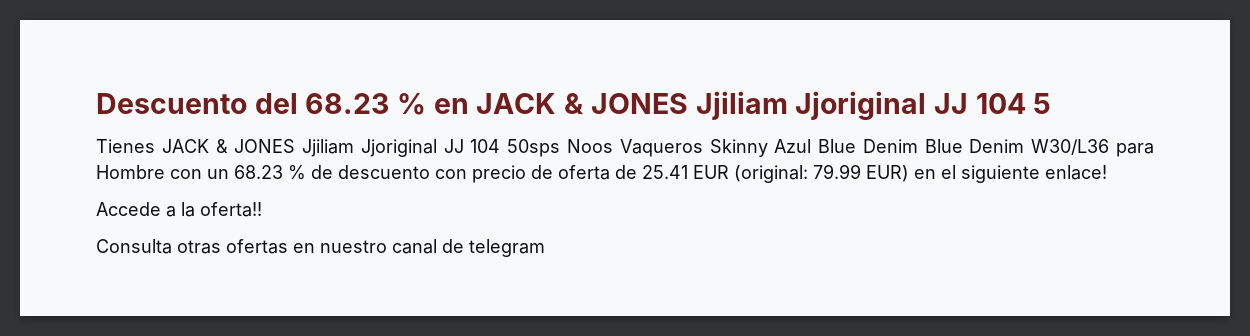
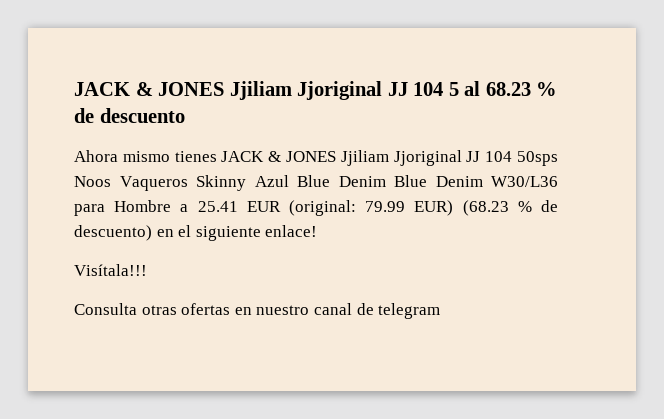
- Descuento del 68.23 % en JACK & JONES Jjiliam Jjoriginal JJ 104 5
- Tienes JACK & JONES Jjiliam Jjoriginal JJ 104 50sps Noos Vaqueros Skinny Azul Blue Denim Blue Denim W30/L36 para Hombre con un 68.23 % de descuento con precio de oferta de 25.41 EUR (original: 79.99 EUR) en el siguiente enlace!
+ JACK & JONES Jjiliam Jjoriginal JJ 104 5 al 68.23 % de descuento
+ Ahora mismo tienes JACK & JONES Jjiliam Jjoriginal JJ 104 50sps Noos Vaqueros Skinny Azul Blue Denim Blue Denim W30/L36 para Hombre a 25.41 EUR (original: 79.99 EUR) (68.23 % de descuento) en el siguiente enlace!
- Accede a la oferta!!
+ Visítala!!!

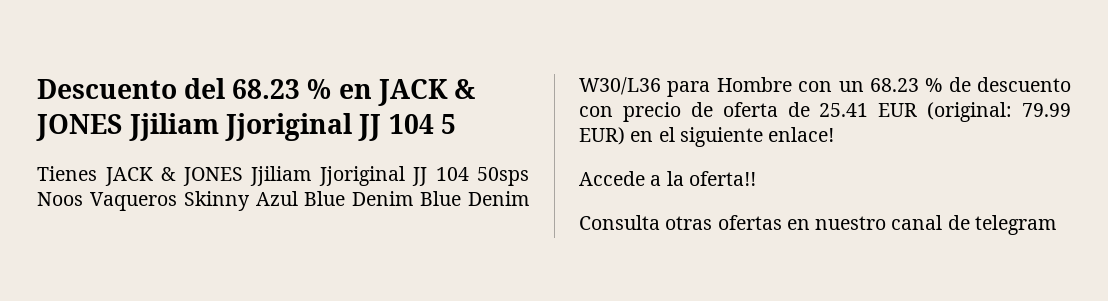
- JACK & JONES Jjiliam Jjoriginal JJ 104 5 al 68.23 % de descuento
- Ahora mismo tienes JACK & JONES Jjiliam Jjoriginal JJ 104 50sps Noos Vaqueros Skinny Azul Blue Denim Blue Denim W30/L36 para Hombre a 25.41 EUR (original: 79.99 EUR) (68.23 % de descuento) en el siguiente enlace!
+ Descuento del 68.23 % en JACK & JONES Jjiliam Jjoriginal JJ 104 5
+ Tienes JACK & JONES Jjiliam Jjoriginal JJ 104 50sps Noos Vaqueros Skinny Azul Blue Denim Blue Denim W30/L36 para Hombre con un 68.23 % de descuento con precio de oferta de 25.41 EUR (original: 79.99 EUR) en el siguiente enlace!
- Visítala!!!
+ Accede a la oferta!!

